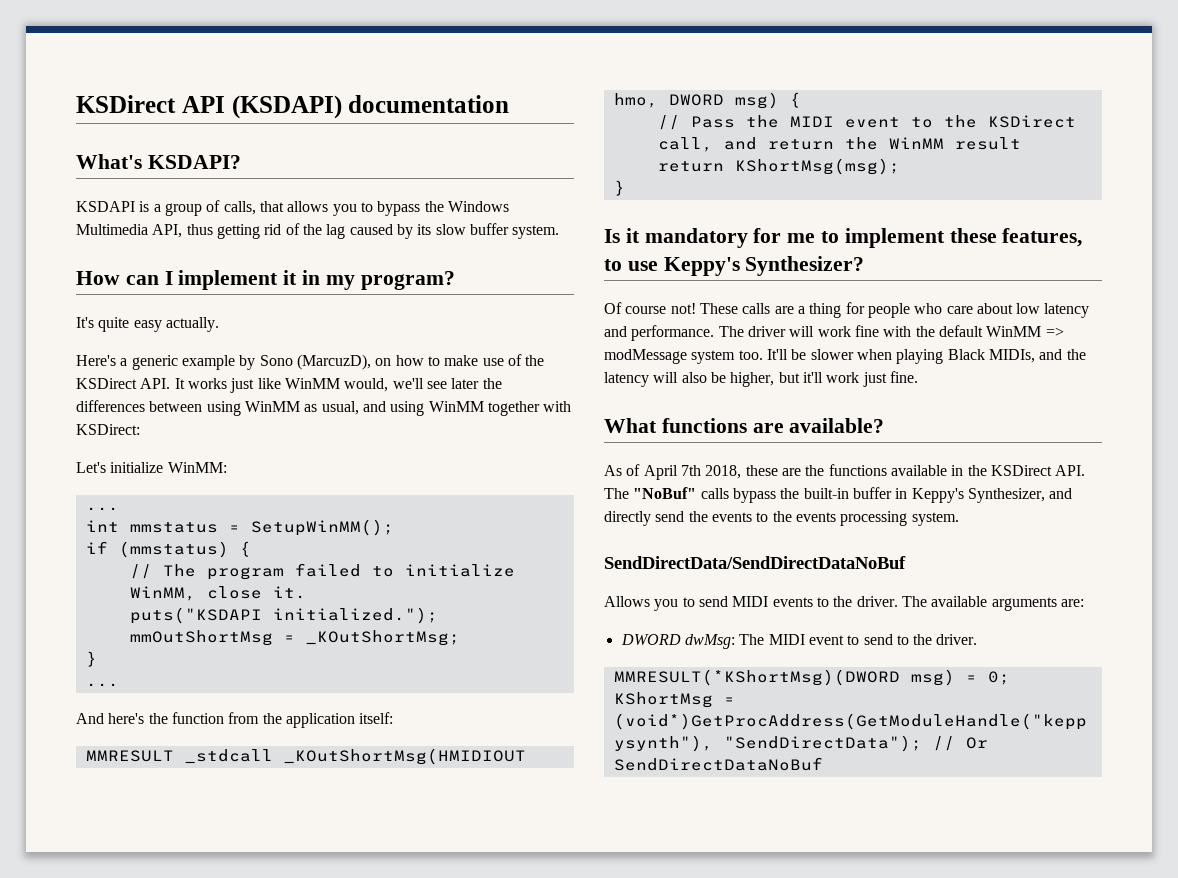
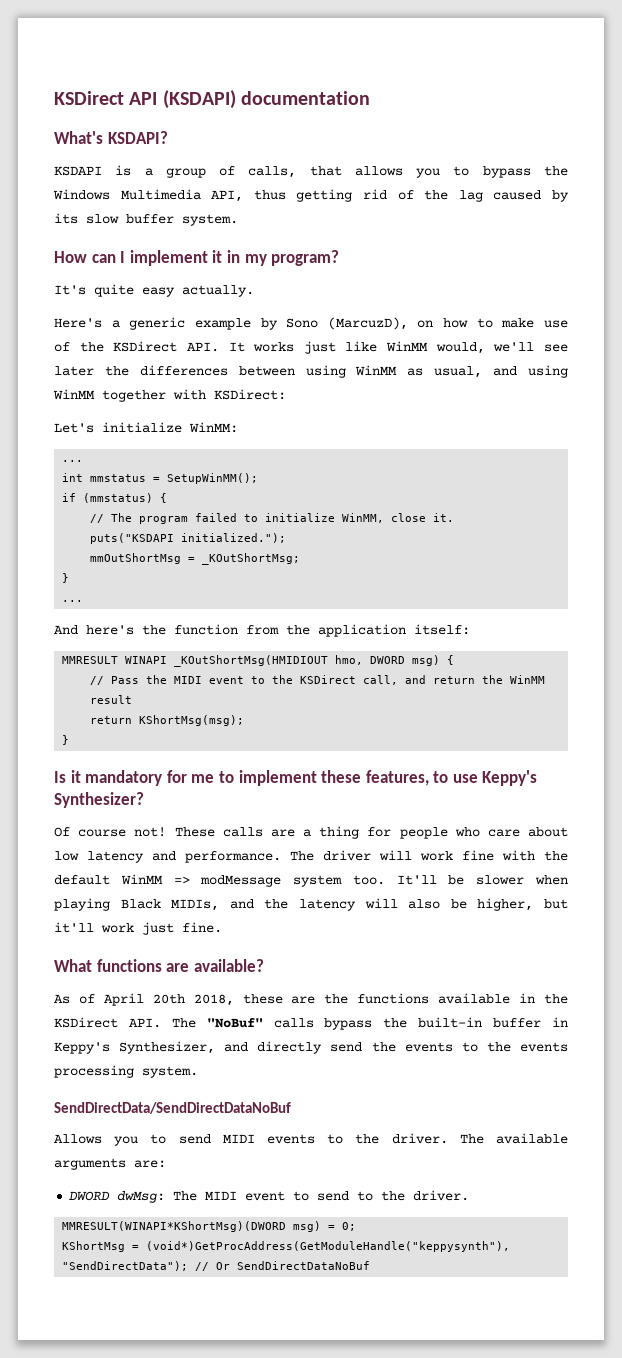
- MMRESULT _stdcall _KOutShortMsg(HMIDIOUT hmo, DWORD msg) {
+ MMRESULT WINAPI _KOutShortMsg(HMIDIOUT hmo, DWORD msg) {
- As of April 7th 2018, these are the functions available in the KSDirect API. The "NoBuf" calls bypass the built-in buffer in Keppy's Synthesizer, and directly send the events to the events processing system.
+ As of April 20th 2018, these are the functions available in the KSDirect API. The "NoBuf" calls bypass the built-in buffer in Keppy's Synthesizer, and directly send the events to the events processing system.
- MMRESULT(*KShortMsg)(DWORD msg) = 0;
+ MMRESULT(WINAPI*KShortMsg)(DWORD msg) = 0;

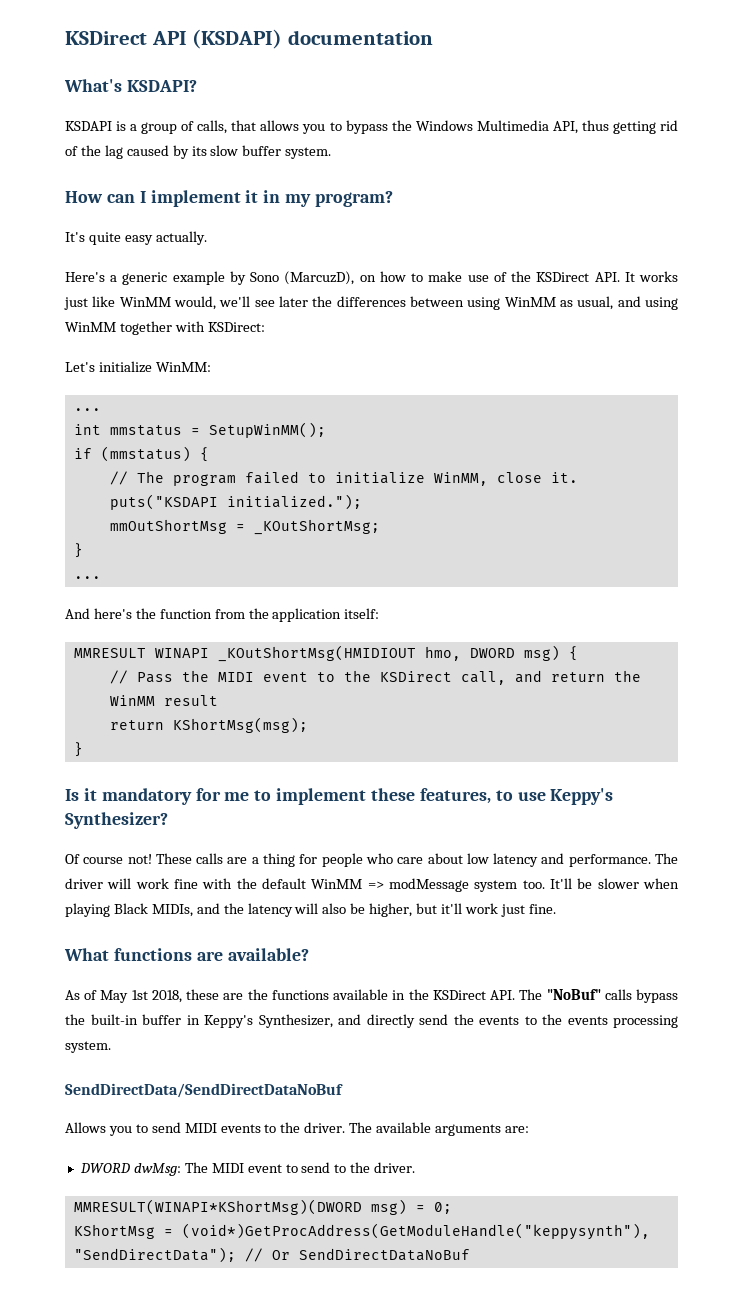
- As of April 20th 2018, these are the functions available in the KSDirect API. The "NoBuf" calls bypass the built-in buffer in Keppy's Synthesizer, and directly send the events to the events processing system.
+ As of May 1st 2018, these are the functions available in the KSDirect API. The "NoBuf" calls bypass the built-in buffer in Keppy's Synthesizer, and directly send the events to the events processing system.

